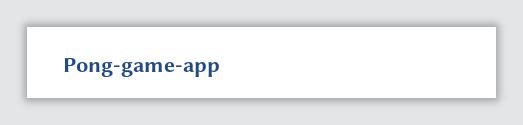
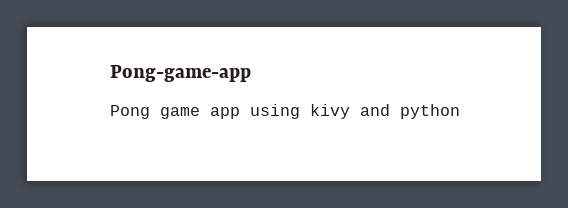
+ Pong game app using kivy and python

